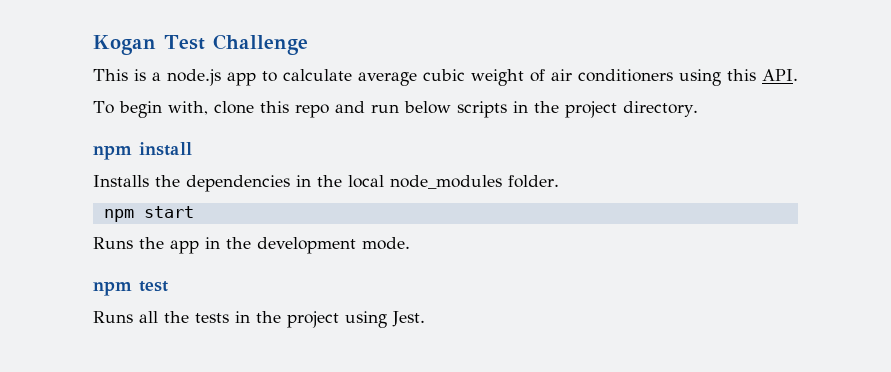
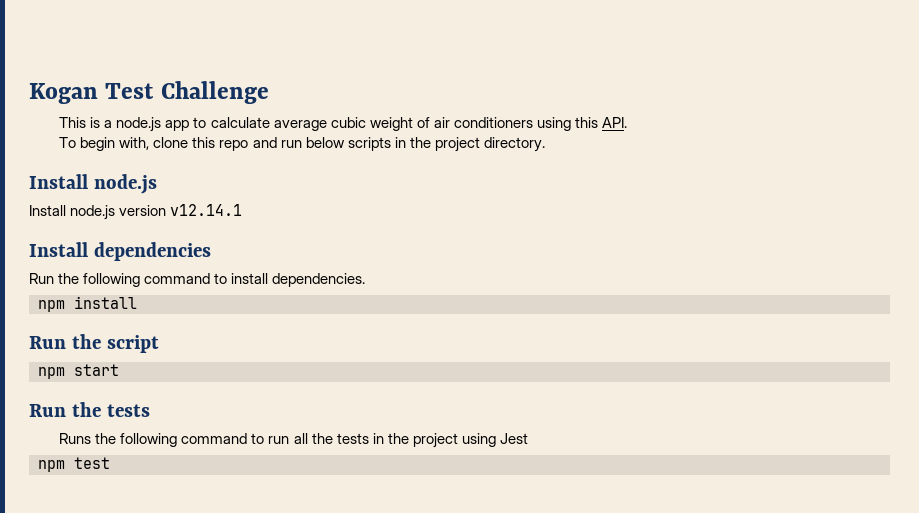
  To begin with, clone this repo and run below scripts in the project directory.
+ Install node.js
+ Install node.js version v12.14.1
+ Install dependencies
+ Run the following command to install dependencies.
  npm install
- Installs the dependencies in the local node_modules folder.
+ Run the script
+ Run the tests
- Runs the app in the development mode.
+ Runs the following command to run all the tests in the project using Jest
  npm test
- Runs all the tests in the project using Jest.

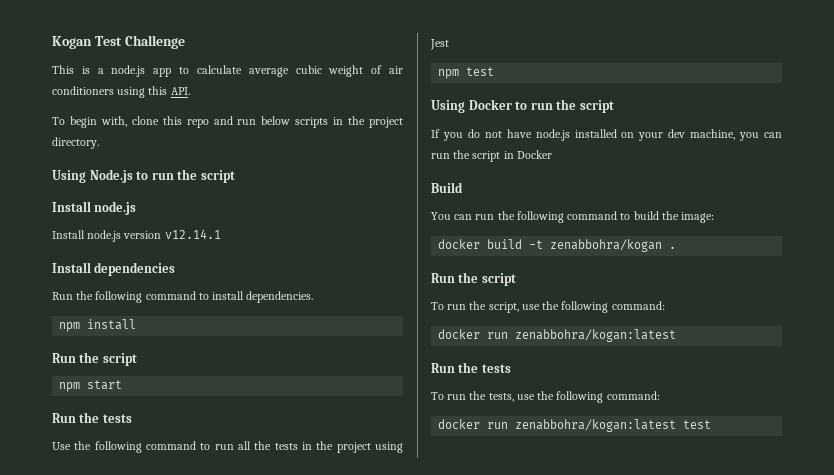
+ Using Node.js to run the script
- Runs the following command to run all the tests in the project using Jest
+ Use the following command to run all the tests in the project using Jest
+ Using Docker to run the script
+ If you do not have node.js installed on your dev machine, you can run the script in Docker
+ Build
+ You can run the following command to build the image:
+ docker build -t zenabbohra/kogan .
+ Run the script
+ To run the script, use the following command:
+ docker run zenabbohra/kogan:latest
+ Run the tests
+ To run the tests, use the following command:
+ docker run zenabbohra/kogan:latest test

